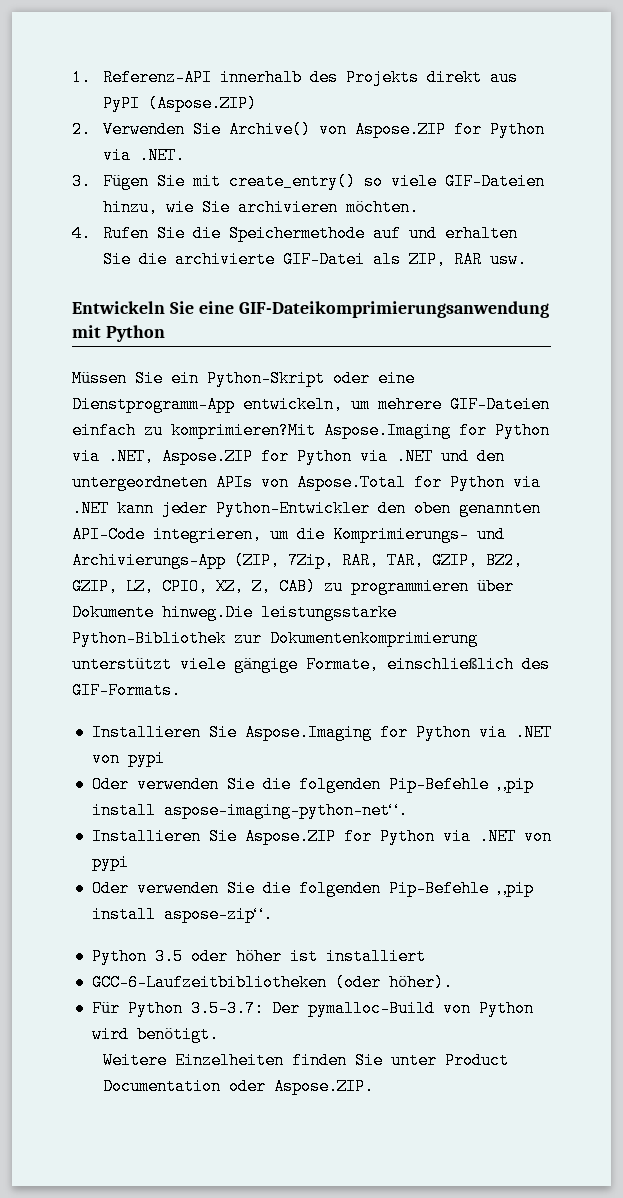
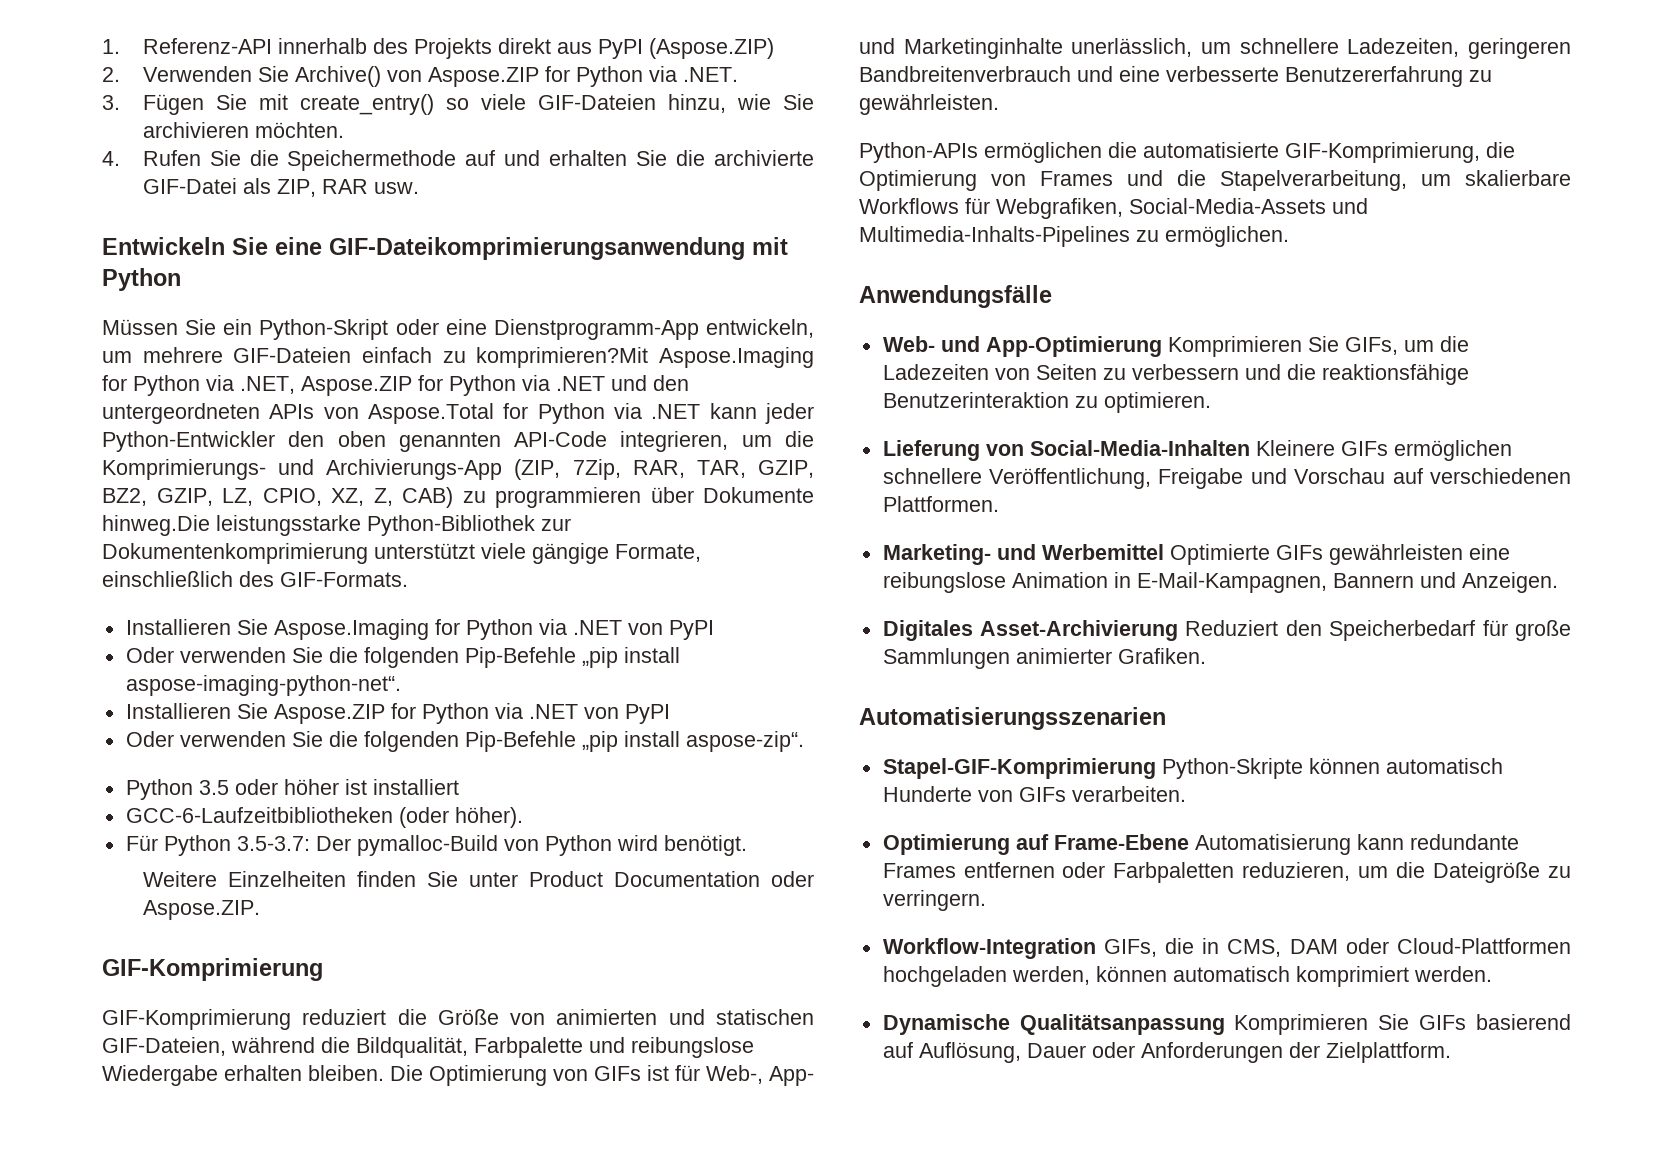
- Installieren Sie Aspose.Imaging for Python via .NET von pypi
+ Installieren Sie Aspose.Imaging for Python via .NET von PyPI
- Installieren Sie Aspose.ZIP for Python via .NET von pypi
+ Installieren Sie Aspose.ZIP for Python via .NET von PyPI
  Weitere Einzelheiten finden Sie unter Product Documentation oder Aspose.ZIP.
+ GIF-Komprimierung
+ GIF-Komprimierung reduziert die Größe von animierten und statischen GIF-Dateien, während die Bildqualität, Farbpalette und reibungslose Wiedergabe erhalten bleiben. Die Optimierung von GIFs ist für Web-, App- und Marketinginhalte unerlässlich, um schnellere Ladezeiten, geringeren Bandbreitenverbrauch und eine verbesserte Benutzererfahrung zu gewährleisten.
+ Python-APIs ermöglichen die automatisierte GIF-Komprimierung, die Optimierung von Frames und die Stapelverarbeitung, um skalierbare Workflows für Webgrafiken, Social-Media-Assets und Multimedia-Inhalts-Pipelines zu ermöglichen.
+ Anwendungsfälle
+ Web- und App-Optimierung Komprimieren Sie GIFs, um die Ladezeiten von Seiten zu verbessern und die reaktionsfähige Benutzerinteraktion zu optimieren.
+ Lieferung von Social-Media-Inhalten Kleinere GIFs ermöglichen schnellere Veröffentlichung, Freigabe und Vorschau auf verschiedenen Plattformen.
+ Marketing- und Werbemittel Optimierte GIFs gewährleisten eine reibungslose Animation in E-Mail-Kampagnen, Bannern und Anzeigen.
+ Digitales Asset-Archivierung Reduziert den Speicherbedarf für große Sammlungen animierter Grafiken.
+ Automatisierungsszenarien
+ Stapel-GIF-Komprimierung Python-Skripte können automatisch Hunderte von GIFs verarbeiten.
+ Optimierung auf Frame-Ebene Automatisierung kann redundante Frames entfernen oder Farbpaletten reduzieren, um die Dateigröße zu verringern.
+ Workflow-Integration GIFs, die in CMS, DAM oder Cloud-Plattformen hochgeladen werden, können automatisch komprimiert werden.
+ Dynamische Qualitätsanpassung Komprimieren Sie GIFs basierend auf Auflösung, Dauer oder Anforderungen der Zielplattform.

